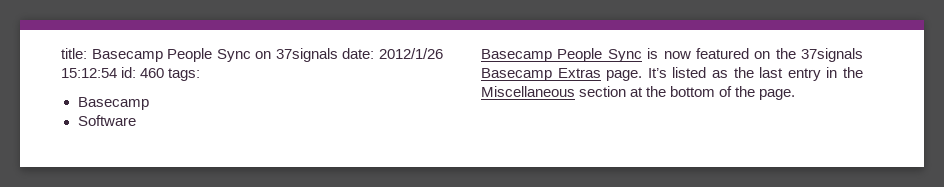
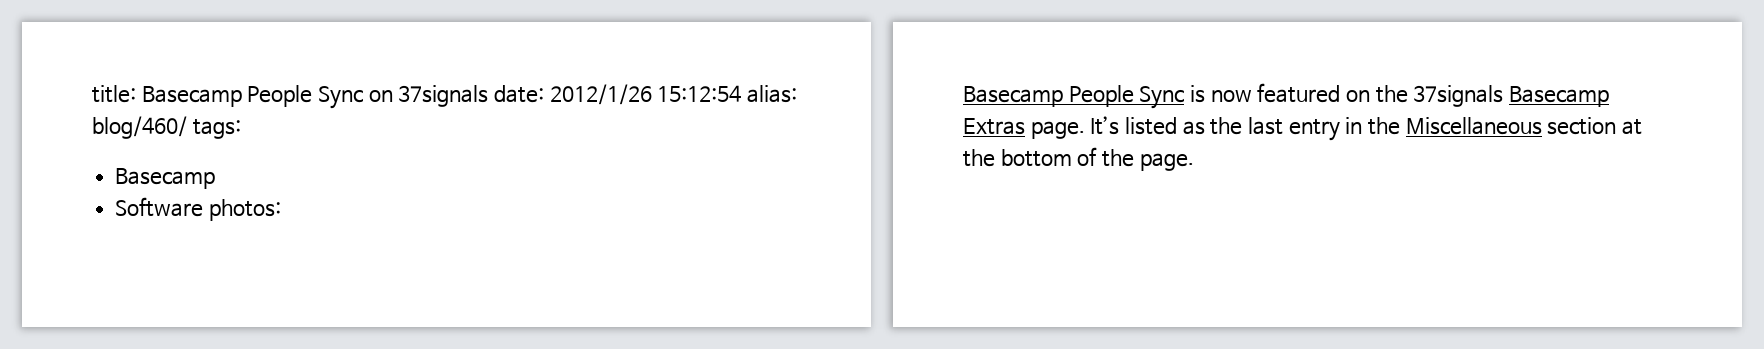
- title: Basecamp People Sync on 37signals date: 2012/1/26 15:12:54 id: 460 tags:
+ title: Basecamp People Sync on 37signals date: 2012/1/26 15:12:54 alias: blog/460/ tags:
- Software
+ Software photos:

